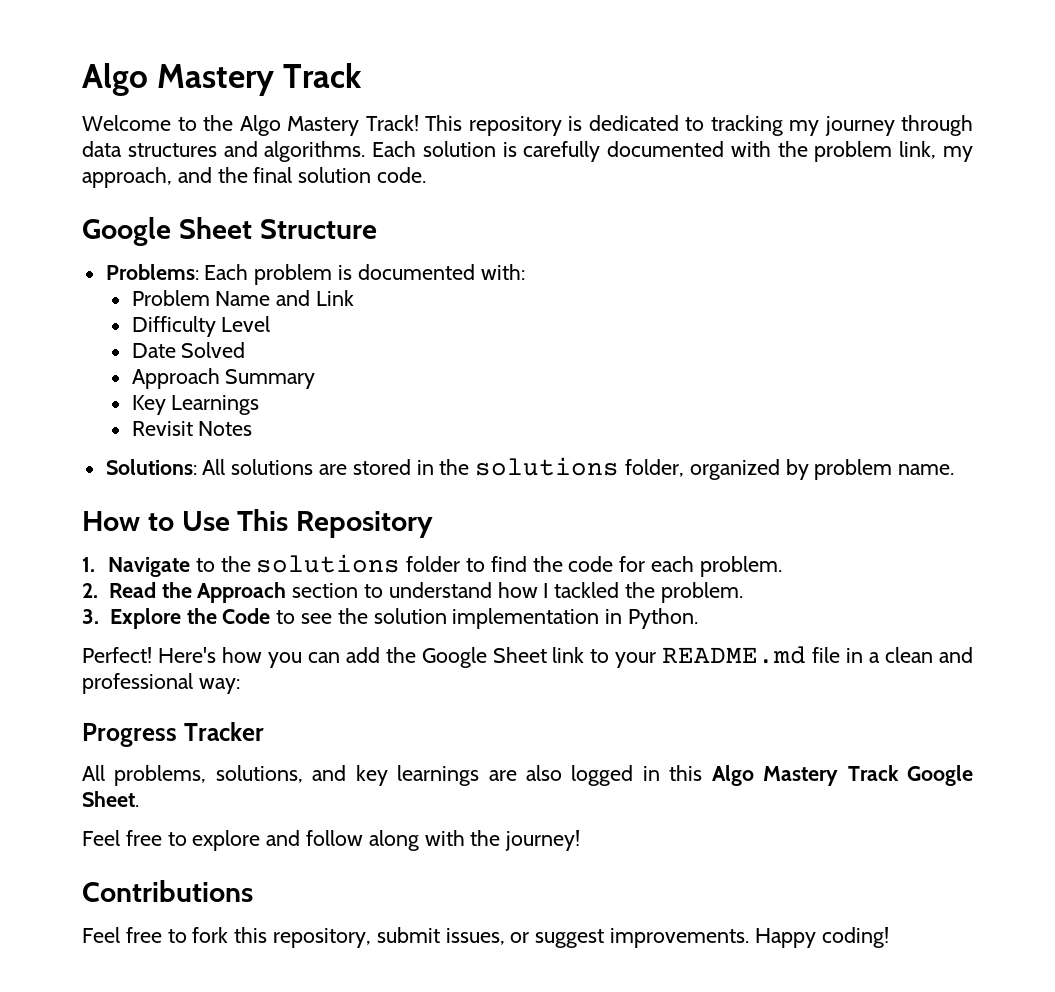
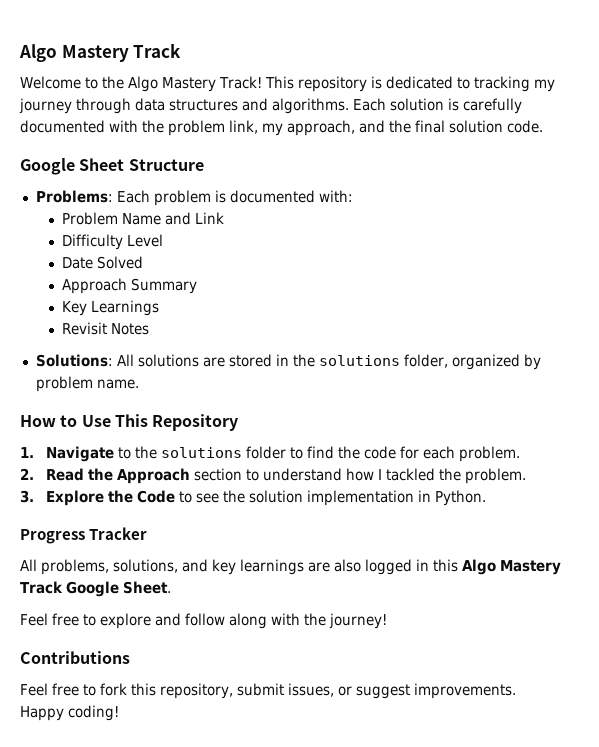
- Perfect! Here's how you can add the Google Sheet link to your README.md file in a clean and professional way:

